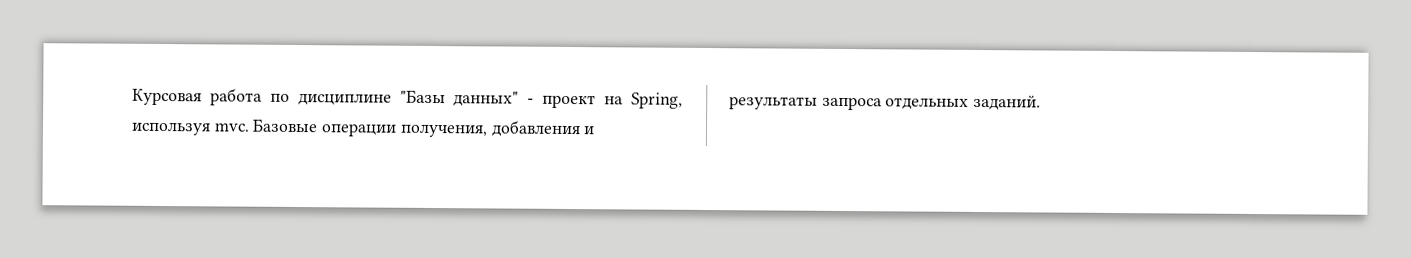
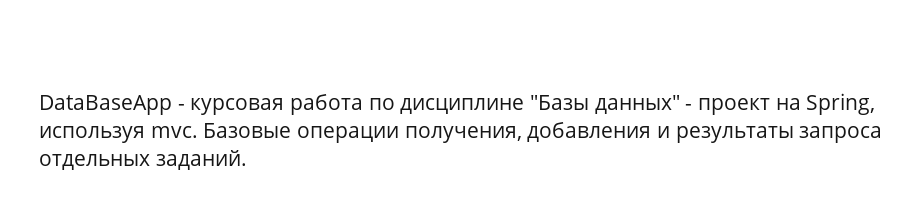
- Курсовая работа по дисциплине "Базы данных" - проект на Spring, используя mvc.
+ DataBaseApp - курсовая работа по дисциплине "Базы данных" - проект на Spring, используя mvc.

